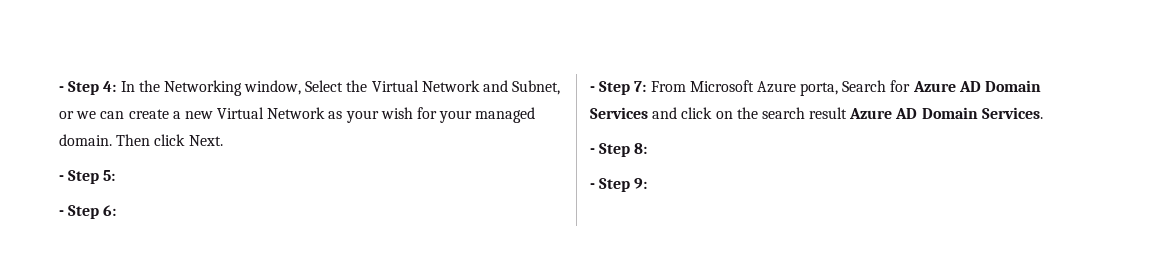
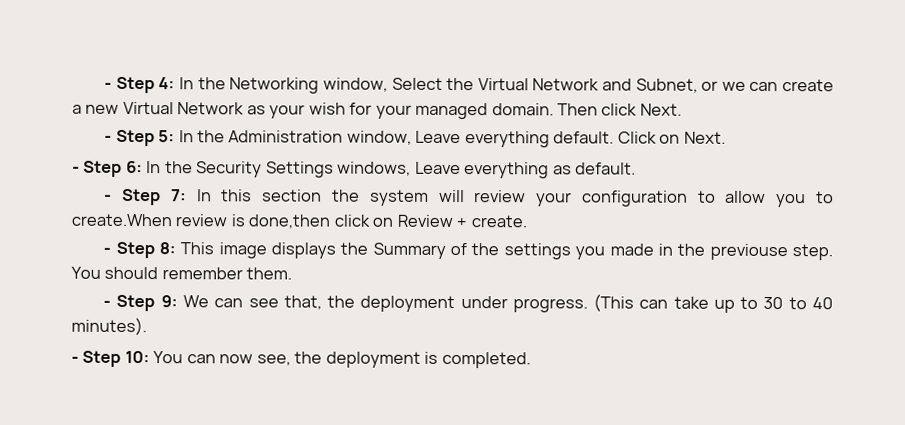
- - Step 5:
- - Step 6:
- - Step 7: From Microsoft Azure porta, Search for Azure AD Domain Services and click on the search result Azure AD Domain Services.
- - Step 8:
- - Step 9:
+ - Step 5: In the Administration window, Leave everything default. Click on Next.
+ - Step 6: In the Security Settings windows, Leave everything as default.
+ - Step 7: In this section the system will review your configuration to allow you to create.When review is done,then click on Review + create.
+ - Step 8: This image displays the Summary of the settings you made in the previouse step. You should remember them.
+ - Step 9: We can see that, the deployment under progress. (This can take up to 30 to 40 minutes).
+ - Step 10: You can now see, the deployment is completed.

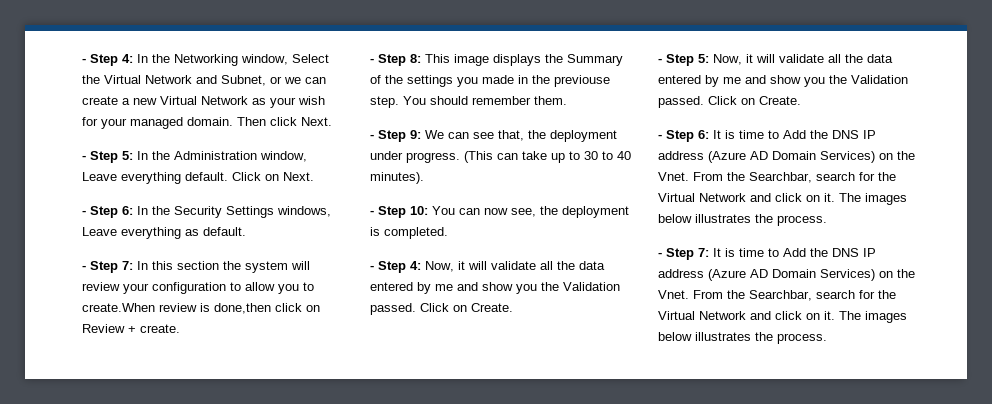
+ - Step 4: Now, it will validate all the data entered by me and show you the Validation passed. Click on Create.
+ - Step 5: Now, it will validate all the data entered by me and show you the Validation passed. Click on Create.
+ - Step 6: It is time to Add the DNS IP address (Azure AD Domain Services) on the Vnet. From the Searchbar, search for the Virtual Network and click on it. The images below illustrates the process.
+ - Step 7: It is time to Add the DNS IP address (Azure AD Domain Services) on the Vnet. From the Searchbar, search for the Virtual Network and click on it. The images below illustrates the process.

